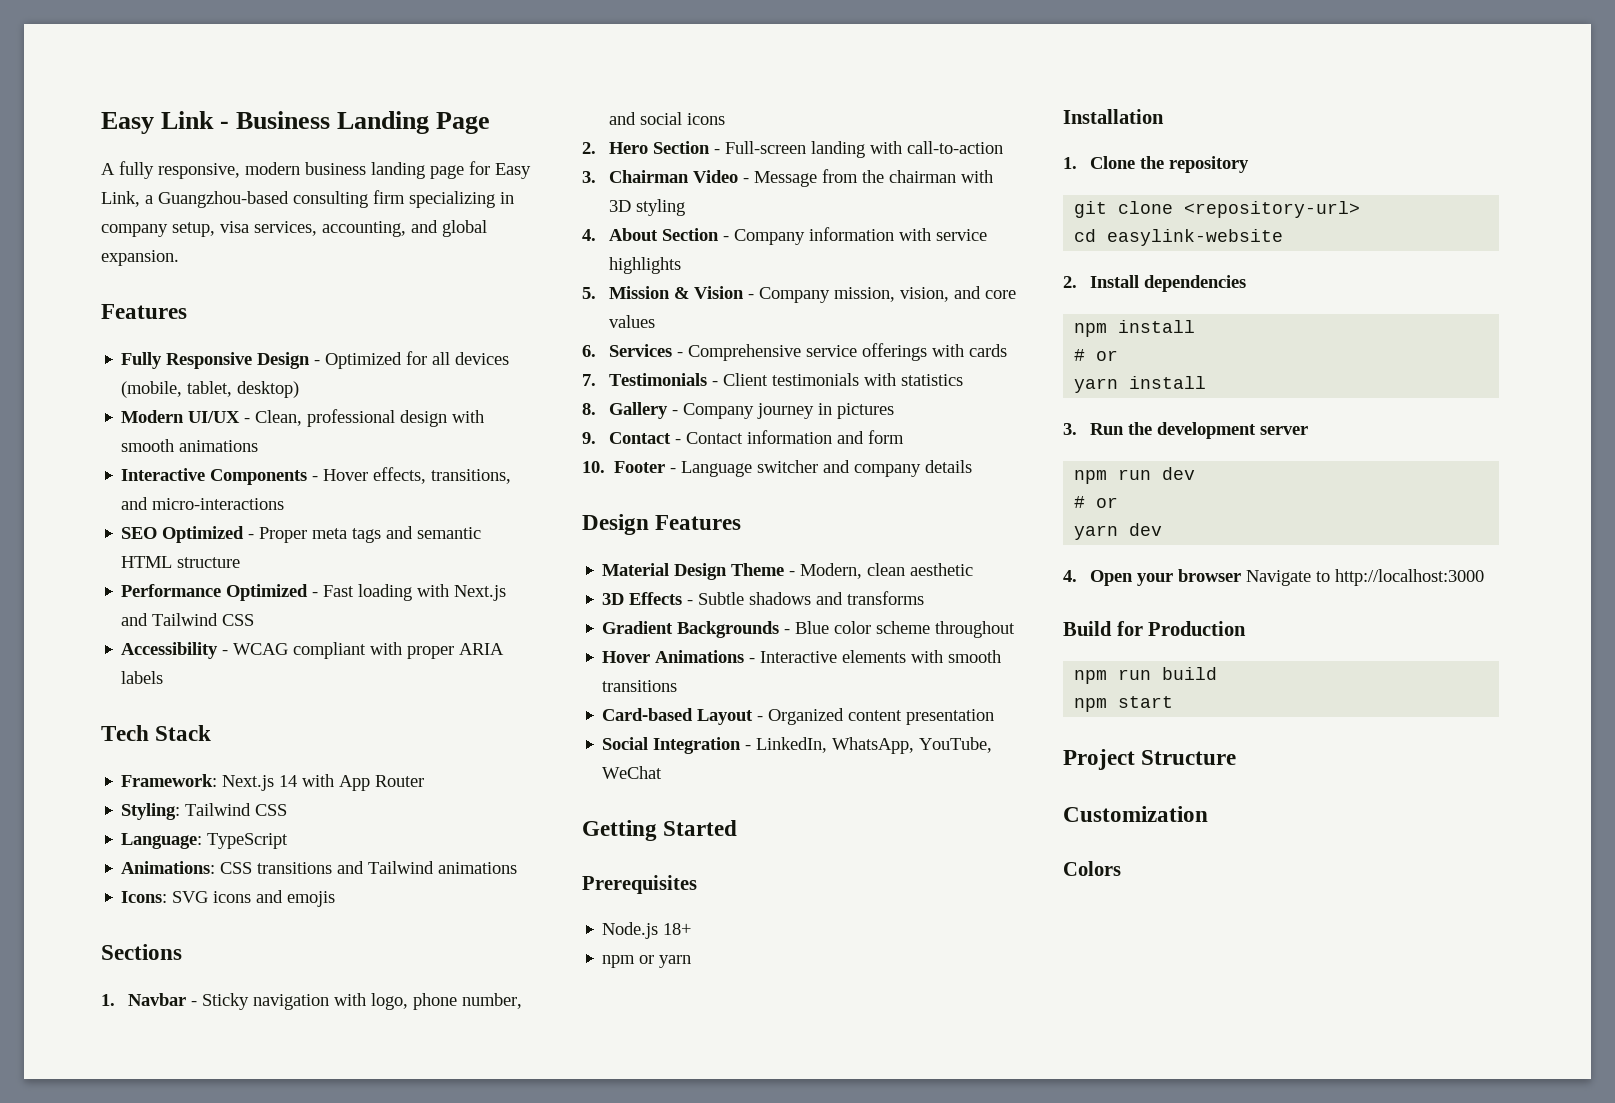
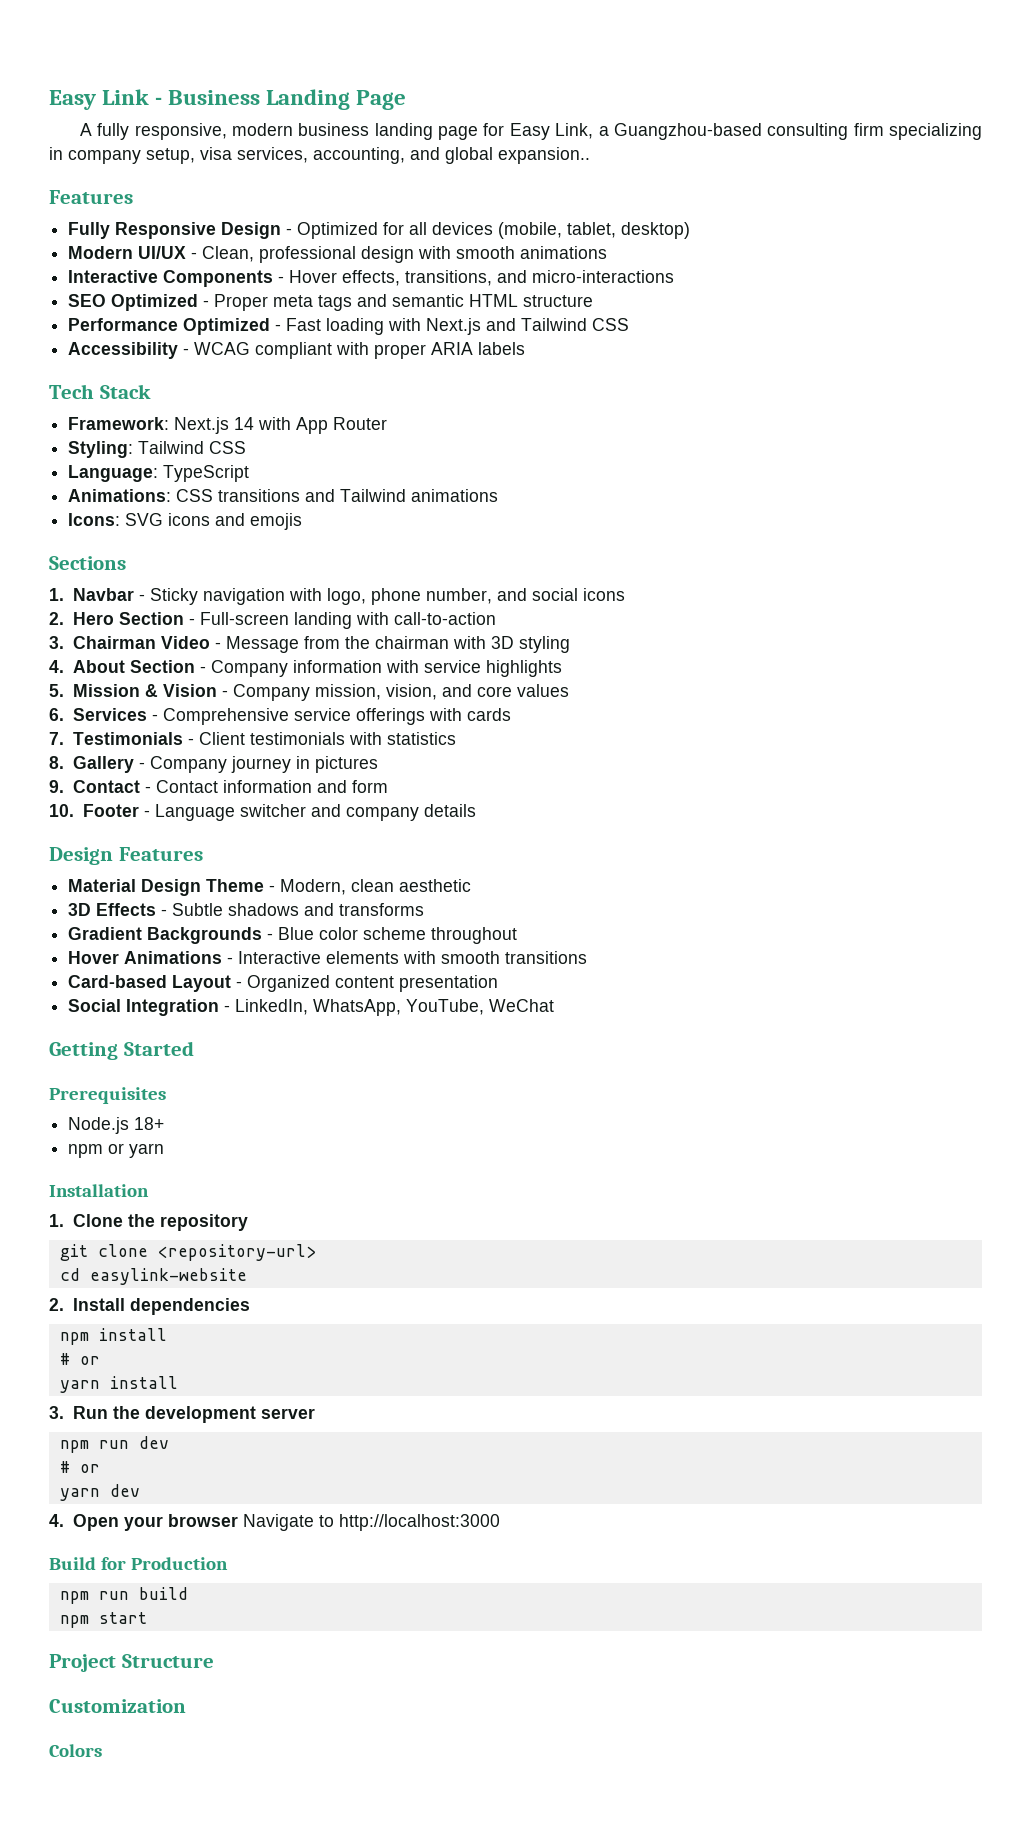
- A fully responsive, modern business landing page for Easy Link, a Guangzhou-based consulting firm specializing in company setup, visa services, accounting, and global expansion.
+ A fully responsive, modern business landing page for Easy Link, a Guangzhou-based consulting firm specializing in company setup, visa services, accounting, and global expansion..

